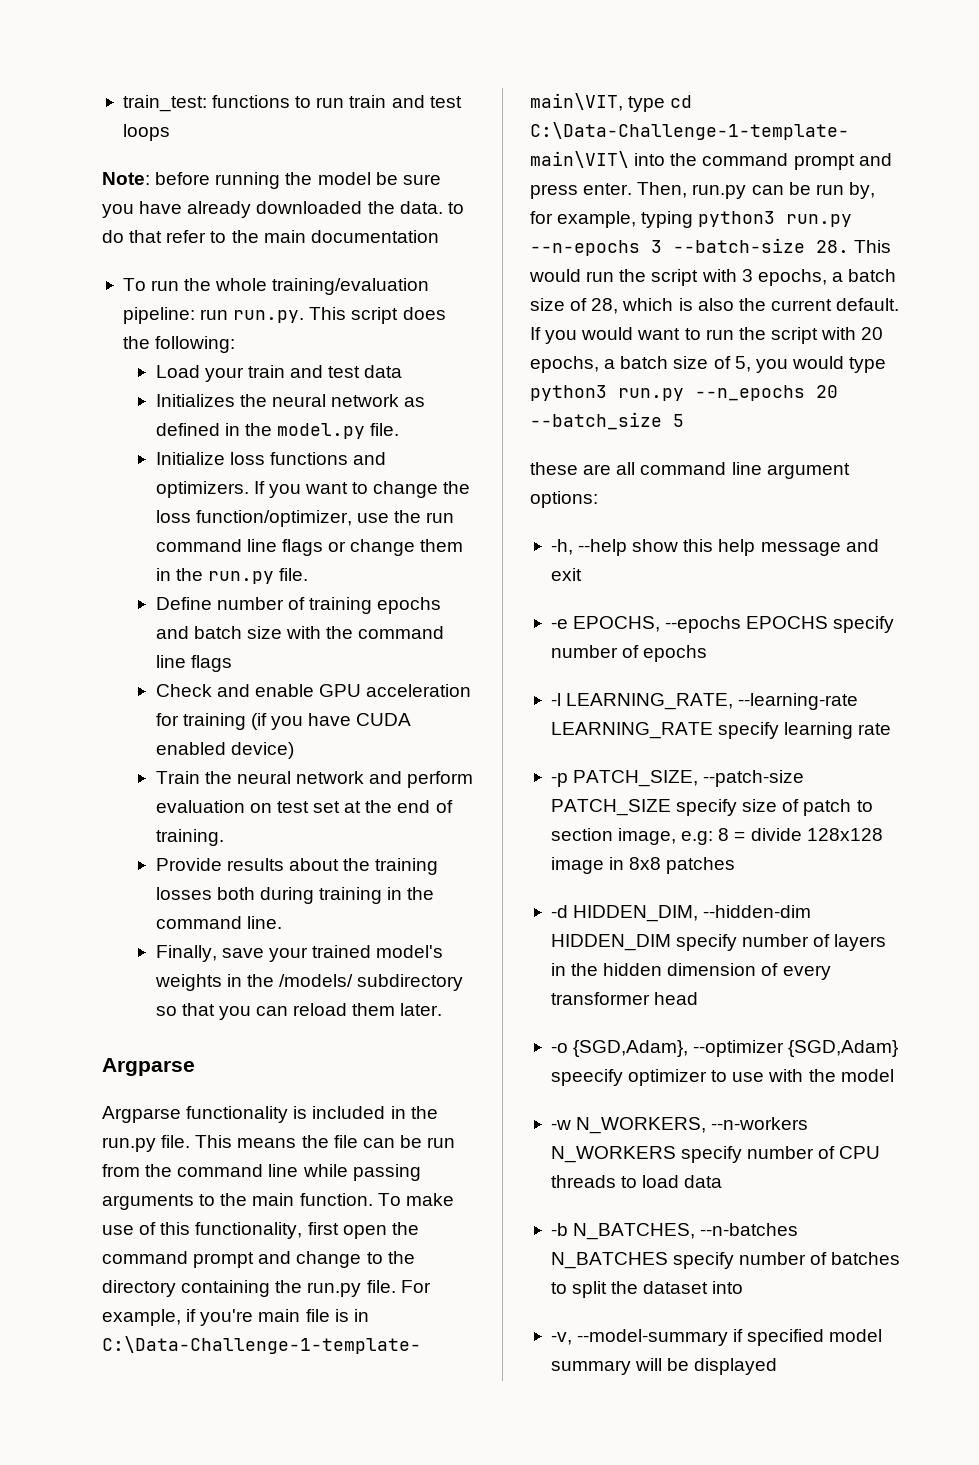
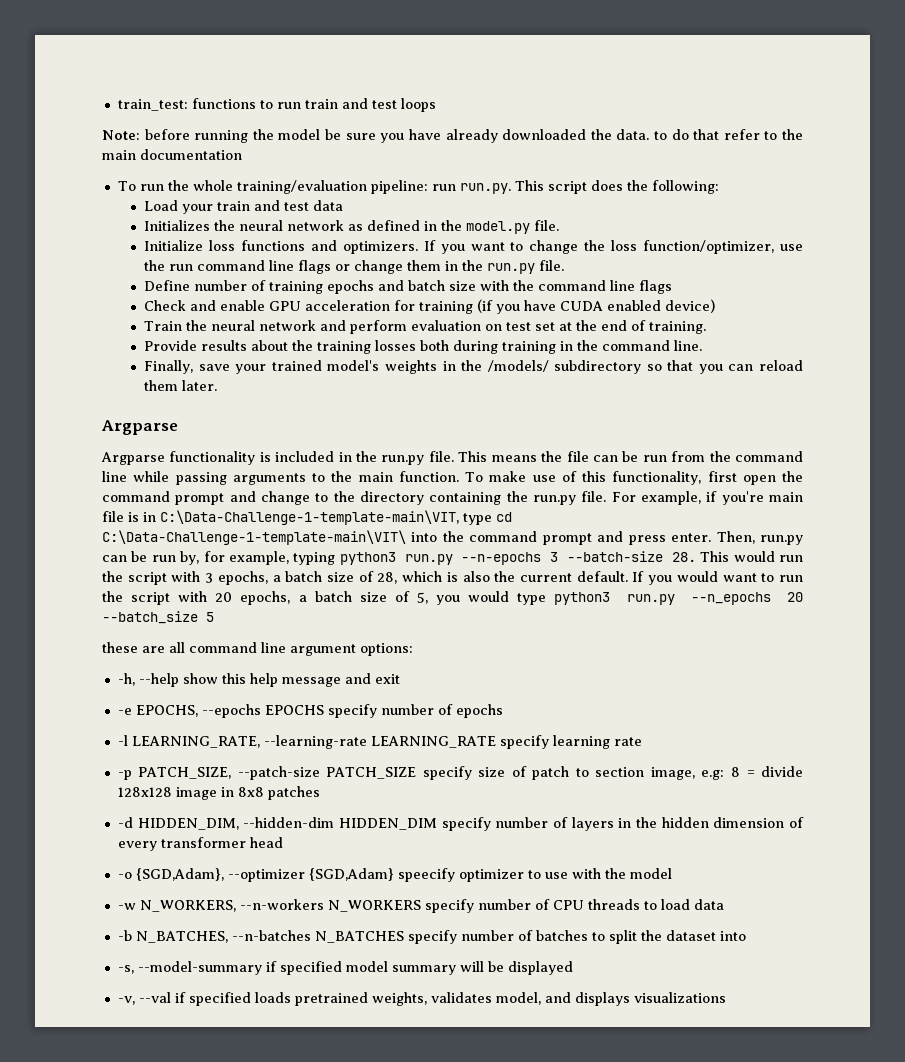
- -v, --model-summary if specified model summary will be displayed
+ -s, --model-summary if specified model summary will be displayed
+ -v, --val if specified loads pretrained weights, validates model, and displays visualizations

